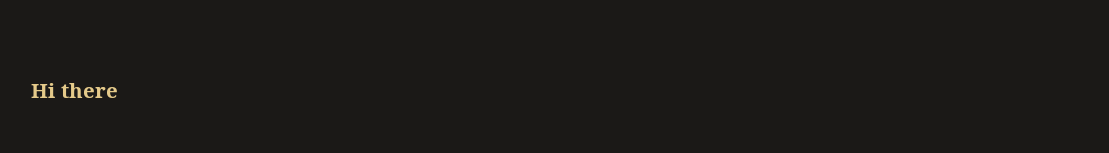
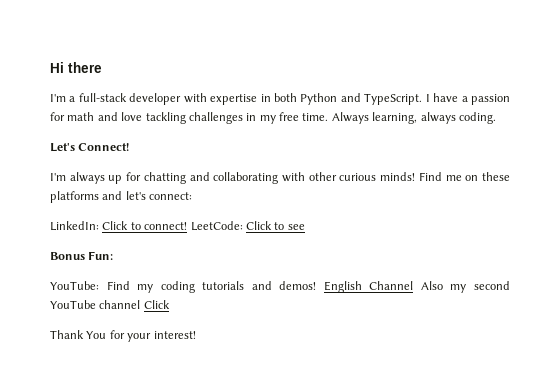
+ I'm a full-stack developer with expertise in both Python and TypeScript. I have a passion for math and love tackling challenges in my free time. Always learning, always coding.
+ Let's Connect!
+ I'm always up for chatting and collaborating with other curious minds! Find me on these platforms and let's connect:
+ LinkedIn: Click to connect! LeetCode: Click to see
+ Bonus Fun:
+ YouTube: Find my coding tutorials and demos! English Channel Also my second YouTube channel Click
+ Thank You for your interest!

